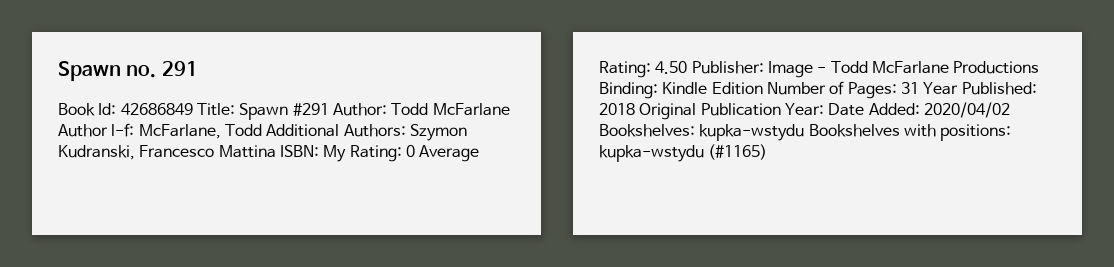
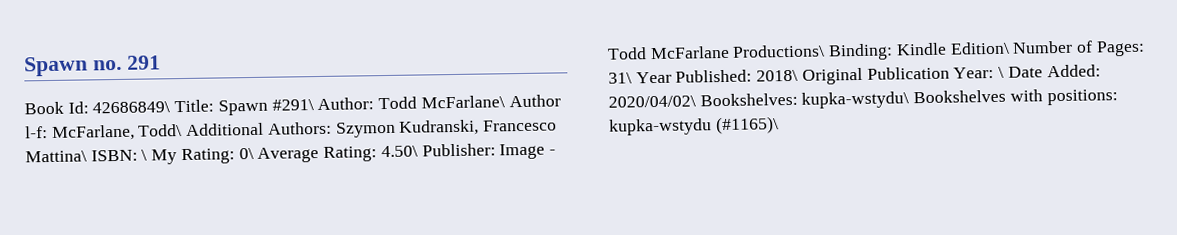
- Book Id: 42686849 Title: Spawn #291 Author: Todd McFarlane Author l-f: McFarlane, Todd Additional Authors: Szymon Kudranski, Francesco Mattina ISBN: My Rating: 0 Average Rating: 4.50 Publisher: Image - Todd McFarlane Productions Binding: Kindle Edition Number of Pages: 31 Year Published: 2018 Original Publication Year: Date Added: 2020/04/02 Bookshelves: kupka-wstydu Bookshelves with positions: kupka-wstydu (#1165)
+ Book Id: 42686849\ Title: Spawn #291\ Author: Todd McFarlane\ Author l-f: McFarlane, Todd\ Additional Authors: Szymon Kudranski, Francesco Mattina\ ISBN: \ My Rating: 0\ Average Rating: 4.50\ Publisher: Image - Todd McFarlane Productions\ Binding: Kindle Edition\ Number of Pages: 31\ Year Published: 2018\ Original Publication Year: \ Date Added: 2020/04/02\ Bookshelves: kupka-wstydu\ Bookshelves with positions: kupka-wstydu (#1165)\

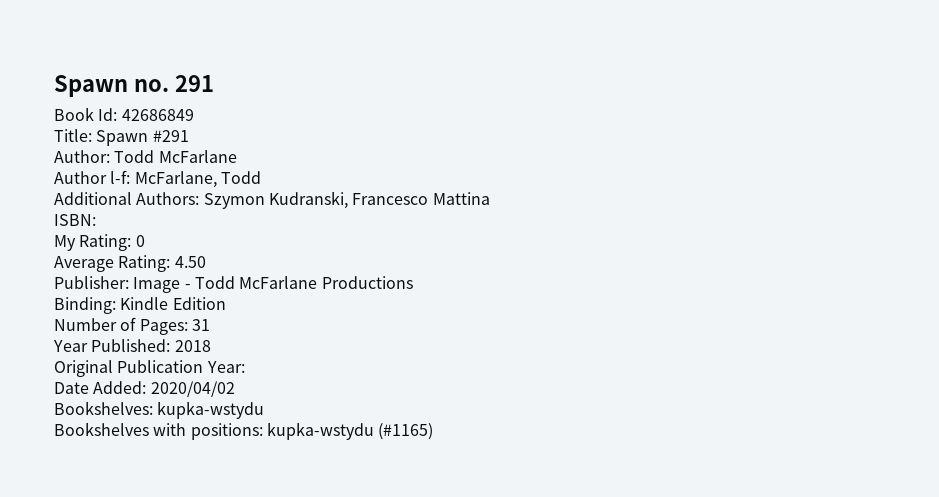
- Book Id: 42686849\ Title: Spawn #291\ Author: Todd McFarlane\ Author l-f: McFarlane, Todd\ Additional Authors: Szymon Kudranski, Francesco Mattina\ ISBN: \ My Rating: 0\ Average Rating: 4.50\ Publisher: Image - Todd McFarlane Productions\ Binding: Kindle Edition\ Number of Pages: 31\ Year Published: 2018\ Original Publication Year: \ Date Added: 2020/04/02\ Bookshelves: kupka-wstydu\ Bookshelves with positions: kupka-wstydu (#1165)\
+ Book Id: 42686849
+ Title: Spawn #291
+ Author: Todd McFarlane
+ Author l-f: McFarlane, Todd
+ Additional Authors: Szymon Kudranski, Francesco Mattina
+ ISBN:
+ My Rating: 0
+ Average Rating: 4.50
+ Publisher: Image - Todd McFarlane Productions
+ Binding: Kindle Edition
+ Number of Pages: 31
+ Year Published: 2018
+ Original Publication Year:
+ Date Added: 2020/04/02
+ Bookshelves: kupka-wstydu
+ Bookshelves with positions: kupka-wstydu (#1165)

